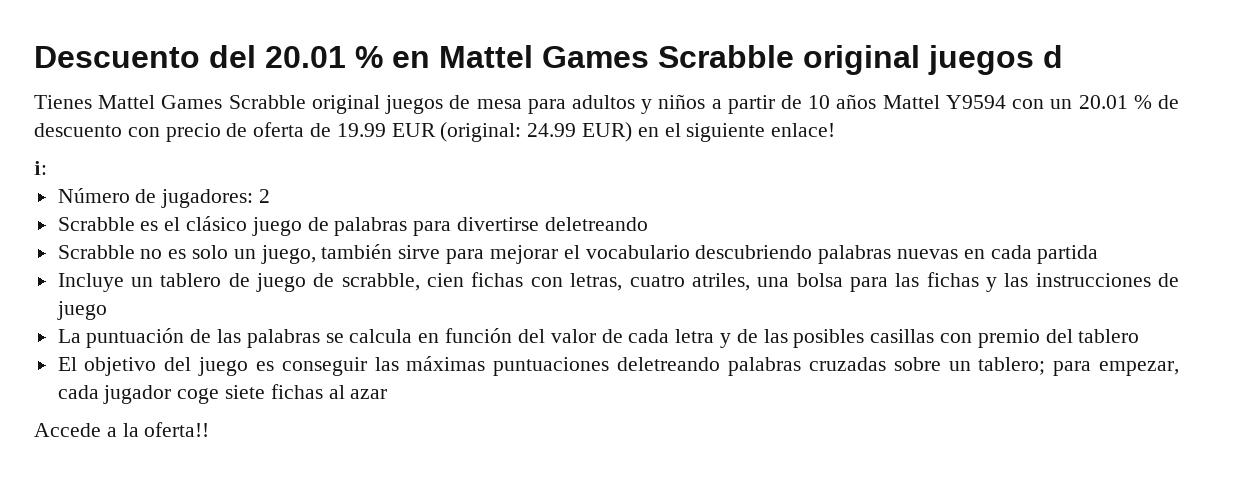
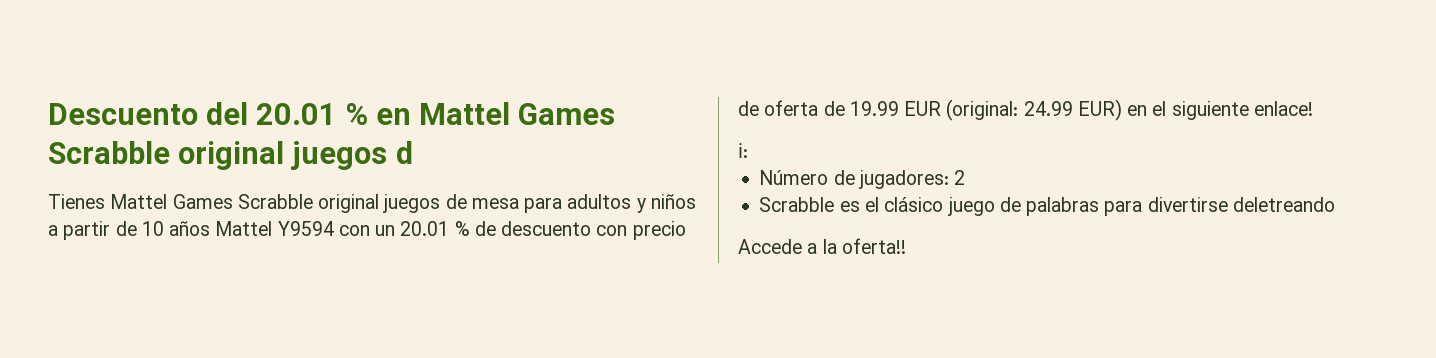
- Scrabble no es solo un juego, también sirve para mejorar el vocabulario descubriendo palabras nuevas en cada partida
- Incluye un tablero de juego de scrabble, cien fichas con letras, cuatro atriles, una bolsa para las fichas y las instrucciones de juego
- La puntuación de las palabras se calcula en función del valor de cada letra y de las posibles casillas con premio del tablero
- El objetivo del juego es conseguir las máximas puntuaciones deletreando palabras cruzadas sobre un tablero; para empezar, cada jugador coge siete fichas al azar

